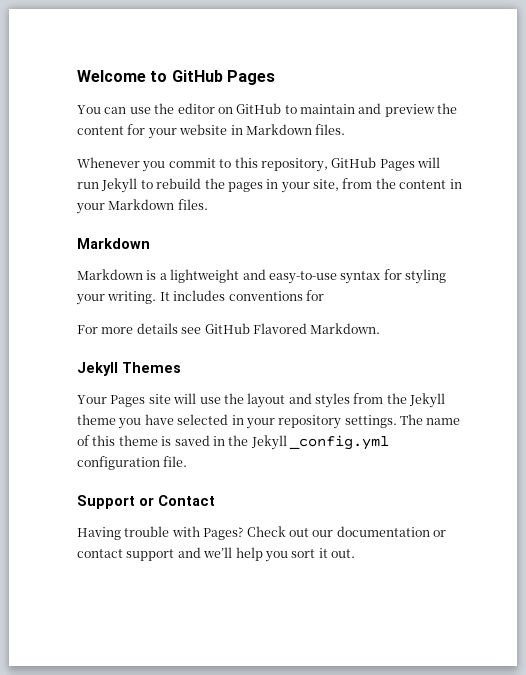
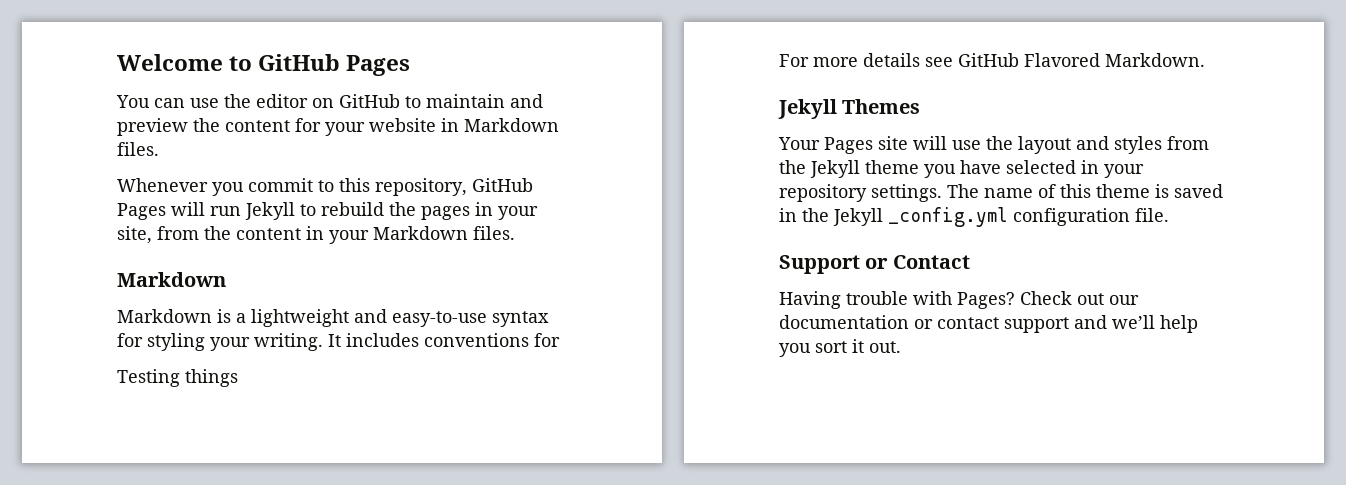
+ Testing things

